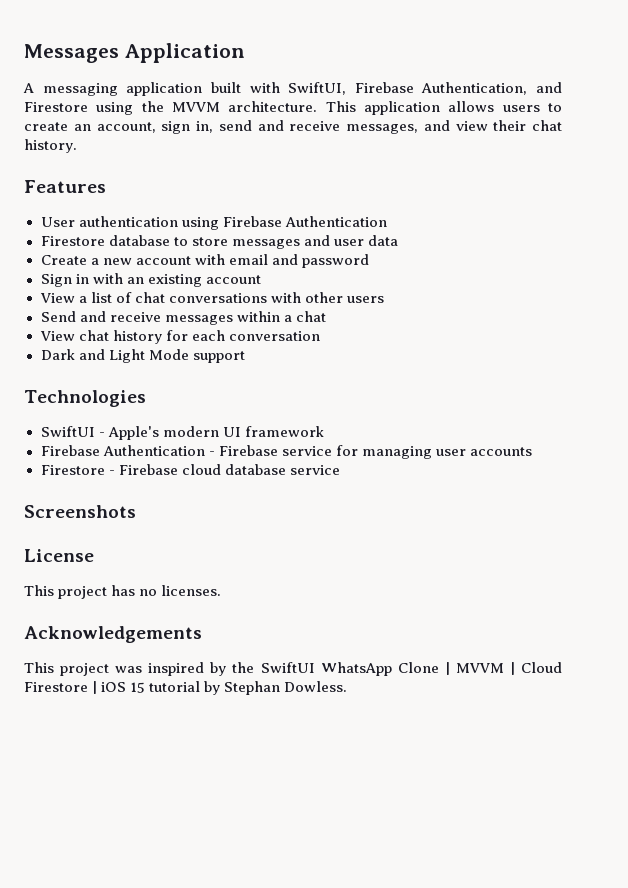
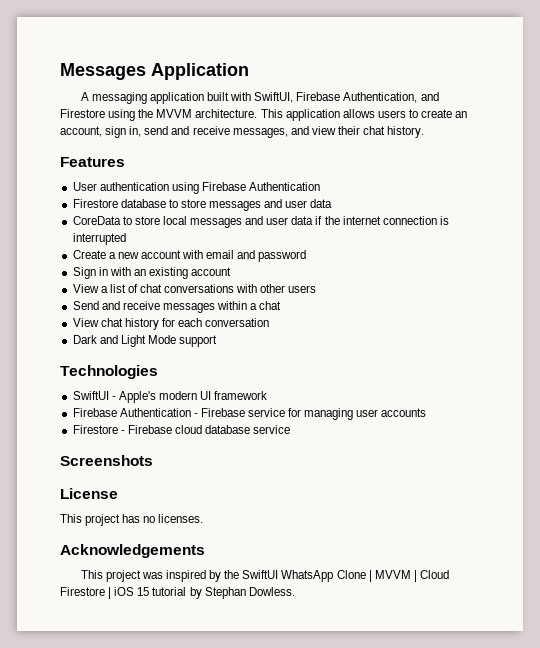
+ CoreData to store local messages and user data if the internet connection is interrupted

